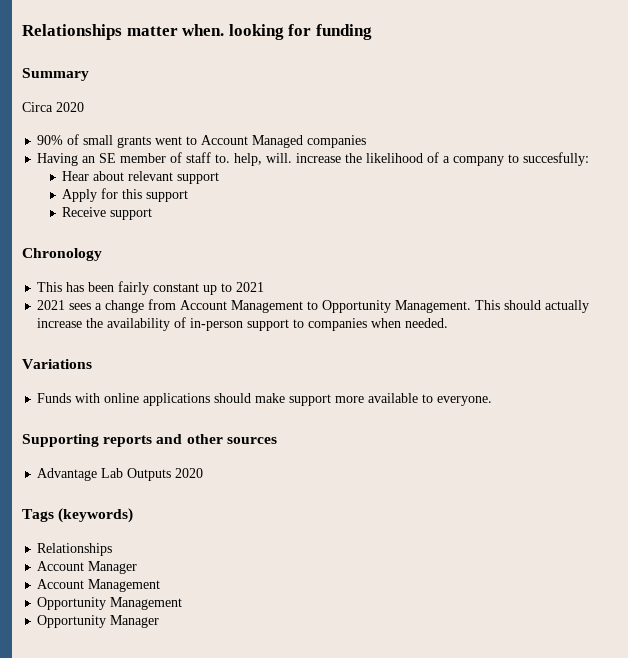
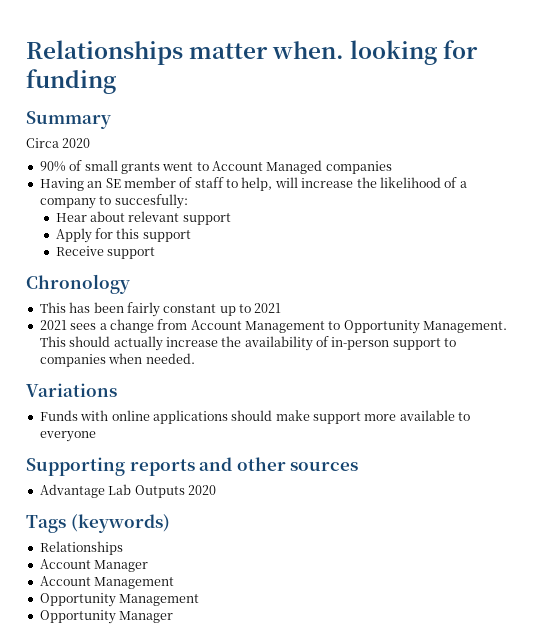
- Having an SE member of staff to. help, will. increase the likelihood of a company to succesfully:
+ Having an SE member of staff to help, will increase the likelihood of a company to succesfully:
- Funds with online applications should make support more available to everyone.
+ Funds with online applications should make support more available to everyone

